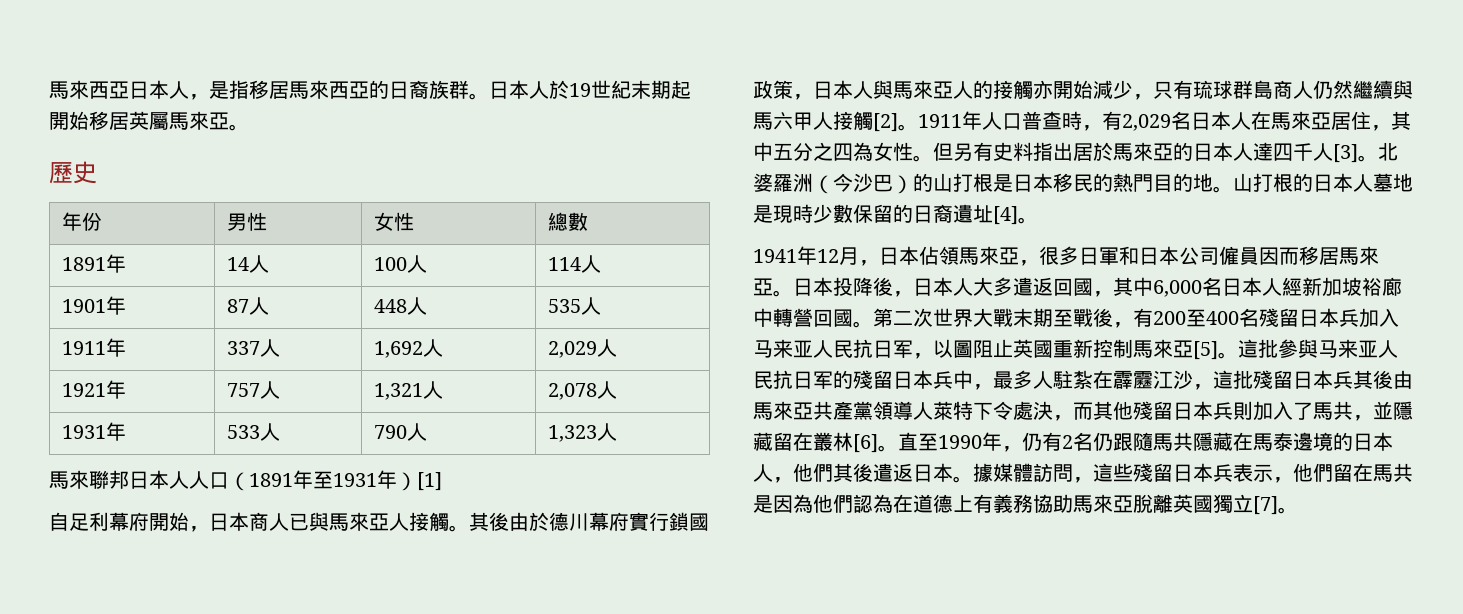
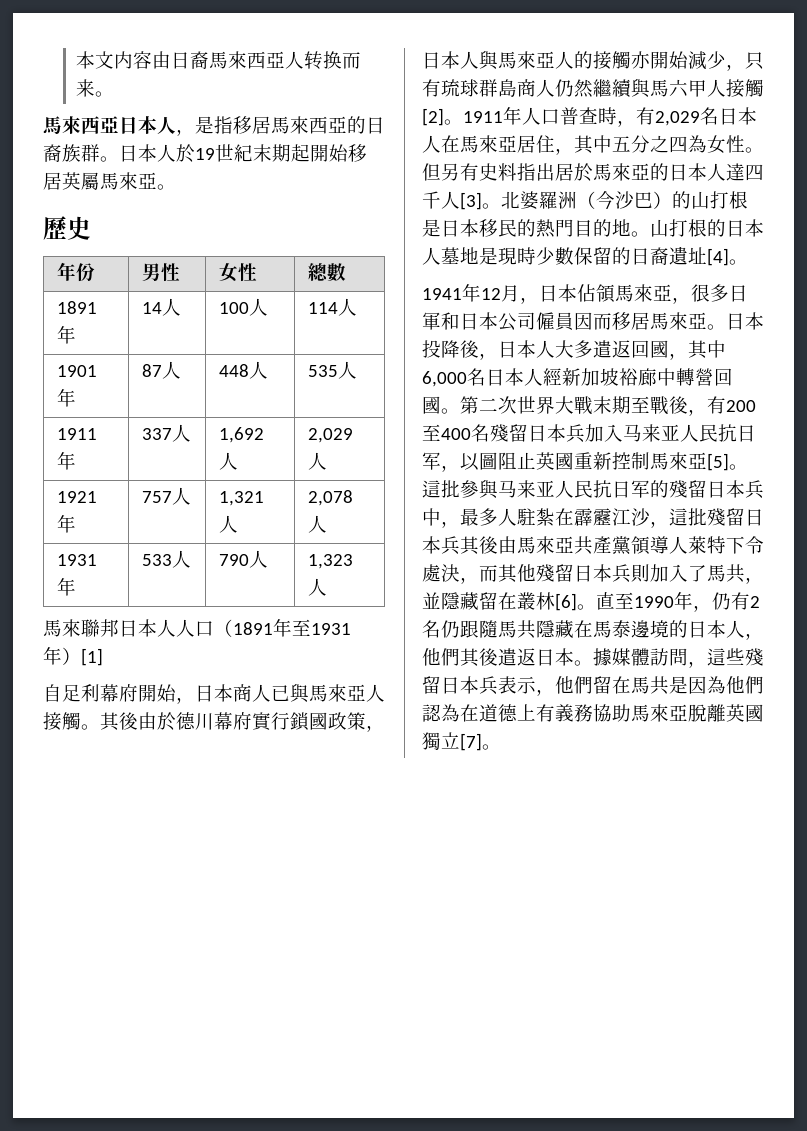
+ 本文内容由日裔馬來西亞人转换而来。

